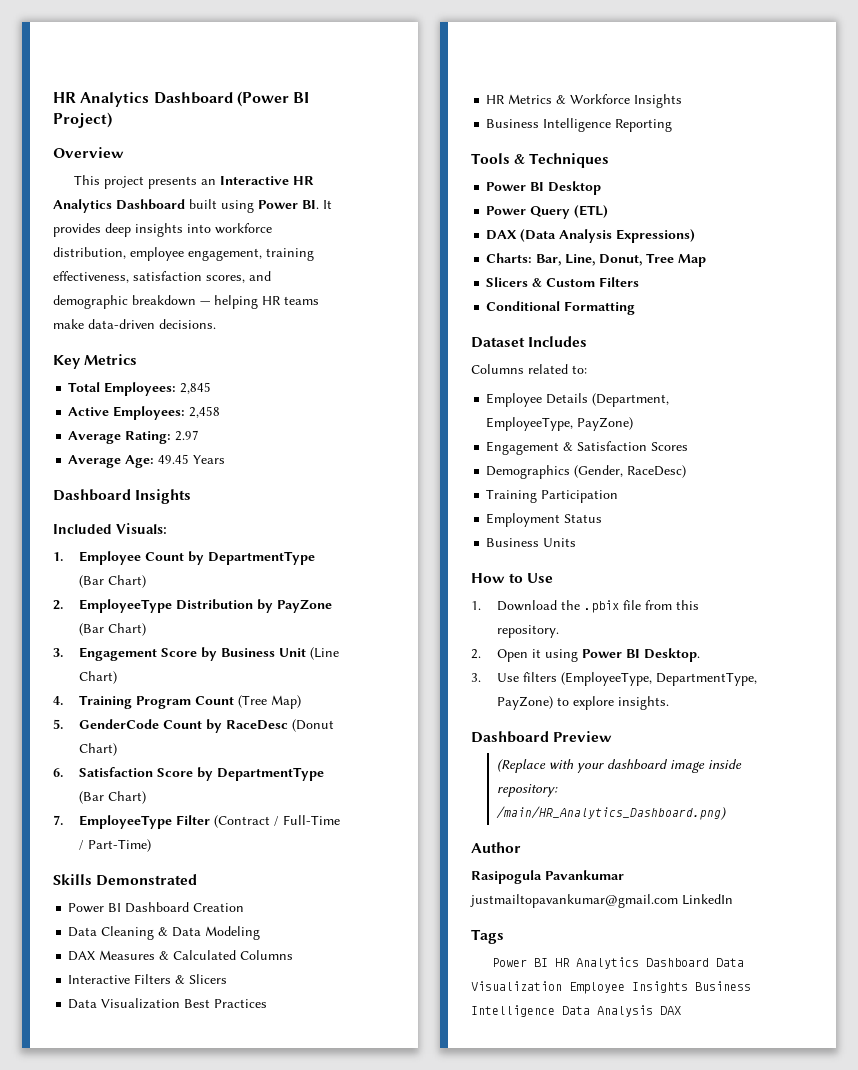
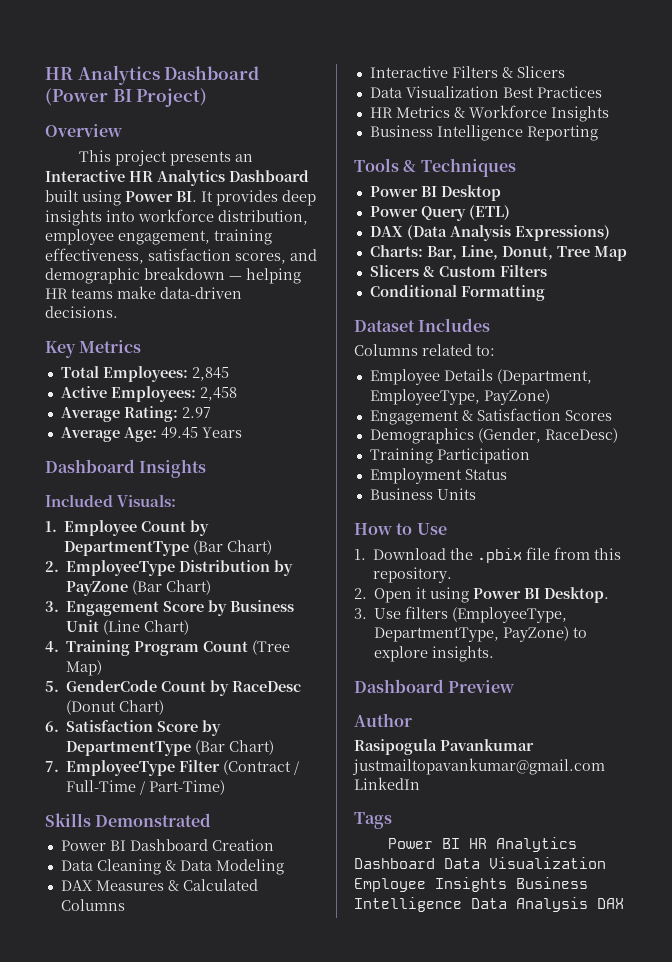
- (Replace with your dashboard image inside repository: /main/HR_Analytics_Dashboard.png)

